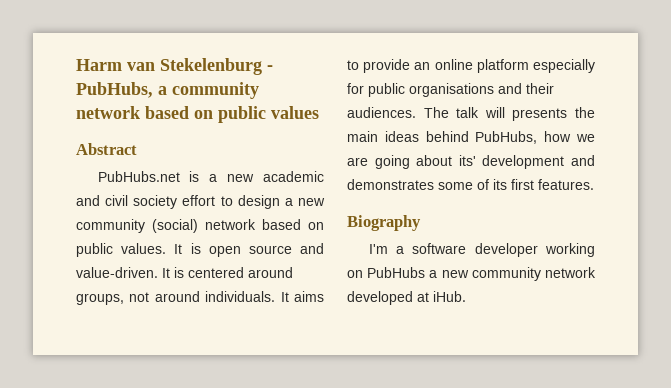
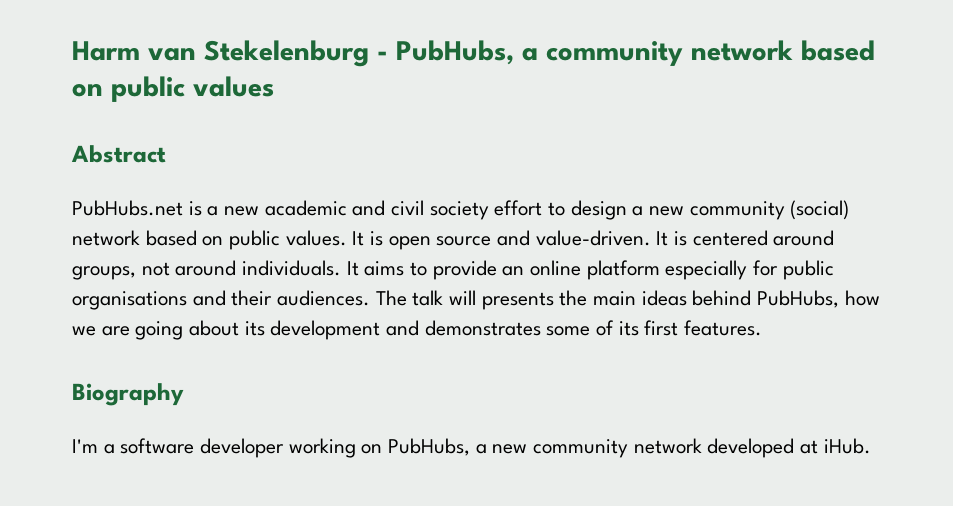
- The talk will presents the main ideas behind PubHubs, how we are going about its' development and demonstrates some of its first features.
+ The talk will presents the main ideas behind PubHubs, how we are going about its development and demonstrates some of its first features.
- I'm a software developer working on PubHubs a new community network developed at iHub.
+ I'm a software developer working on PubHubs, a new community network developed at iHub.

